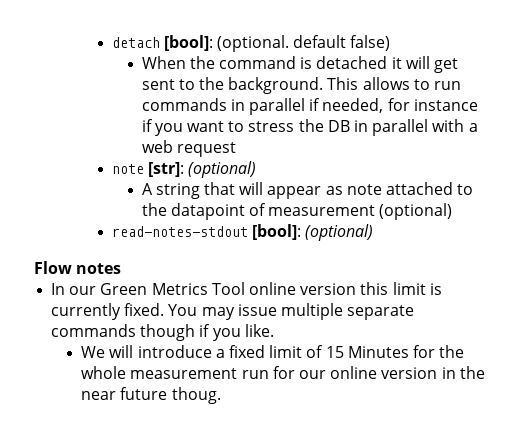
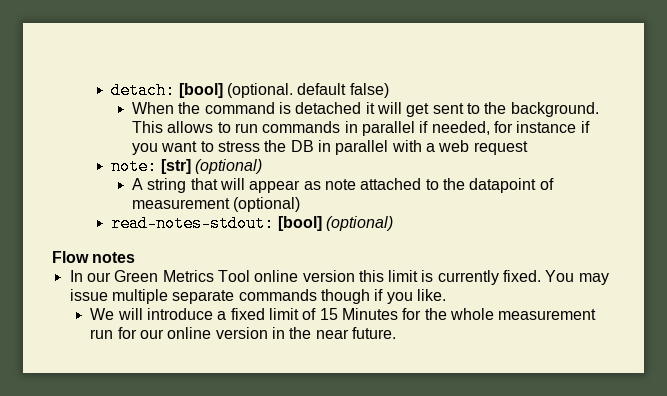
- detach [bool]: (optional. default false)
+ detach: [bool] (optional. default false)
- note [str]: (optional)
+ note: [str] (optional)
- read-notes-stdout [bool]: (optional)
+ read-notes-stdout: [bool] (optional)
- We will introduce a fixed limit of 15 Minutes for the whole measurement run for our online version in the near future thoug.
+ We will introduce a fixed limit of 15 Minutes for the whole measurement run for our online version in the near future.

